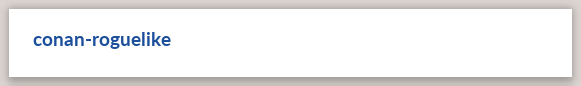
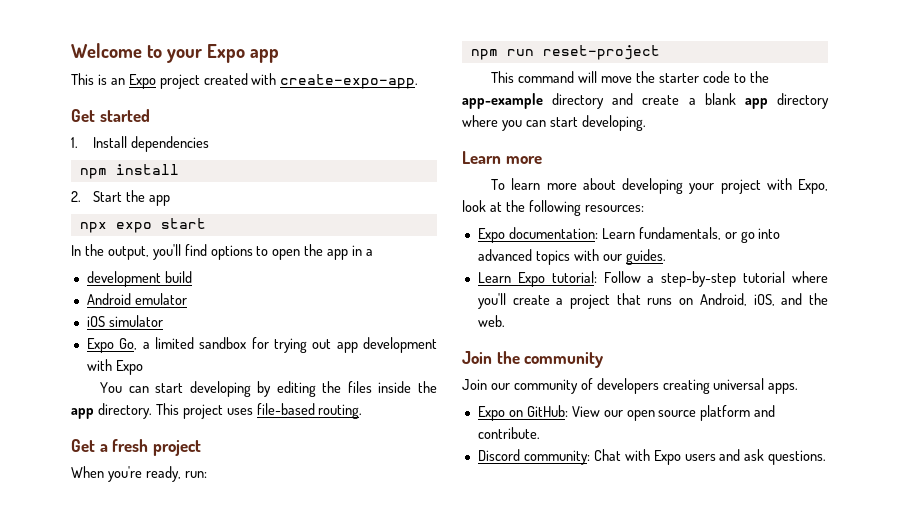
- conan-roguelike
+ Welcome to your Expo app
+ This is an Expo project created with create-expo-app.
+ Get started
+ 1. Install dependencies
+ npm install
+ 2. Start the app
+ npx expo start
+ In the output, you'll find options to open the app in a
+ development build
+ Android emulator
+ iOS simulator
+ Expo Go, a limited sandbox for trying out app development with Expo
+ You can start developing by editing the files inside the app directory. This project uses file-based routing.
+ Get a fresh project
+ When you're ready, run:
+ npm run reset-project
+ This command will move the starter code to the app-example directory and create a blank app directory where you can start developing.
+ Learn more
+ To learn more about developing your project with Expo, look at the following resources:
+ Expo documentation: Learn fundamentals, or go into advanced topics with our guides.
+ Learn Expo tutorial: Follow a step-by-step tutorial where you'll create a project that runs on Android, iOS, and the web.
+ Join the community
+ Join our community of developers creating universal apps.
+ Expo on GitHub: View our open source platform and contribute.
+ Discord community: Chat with Expo users and ask questions.

